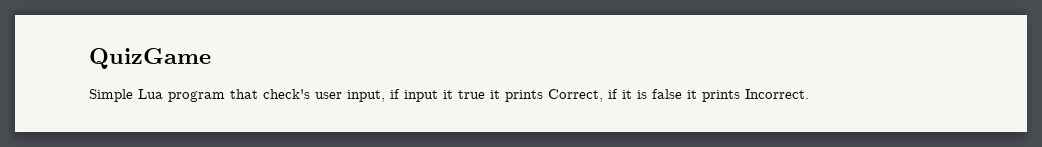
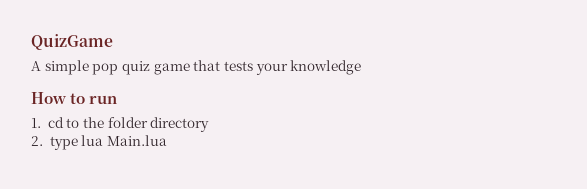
- Simple Lua program that check's user input, if input it true it prints Correct, if it is false it prints Incorrect.
+ A simple pop quiz game that tests your knowledge
+ How to run
+ 1. cd to the folder directory
+ 2. type lua Main.lua

